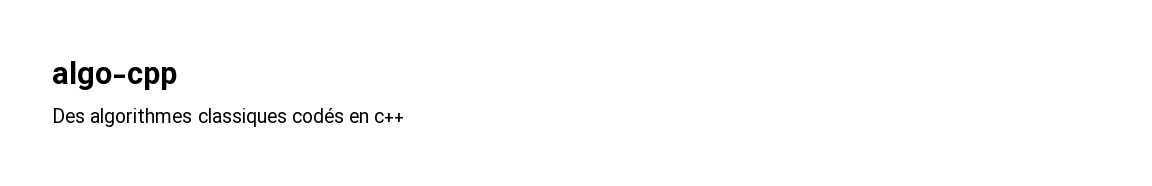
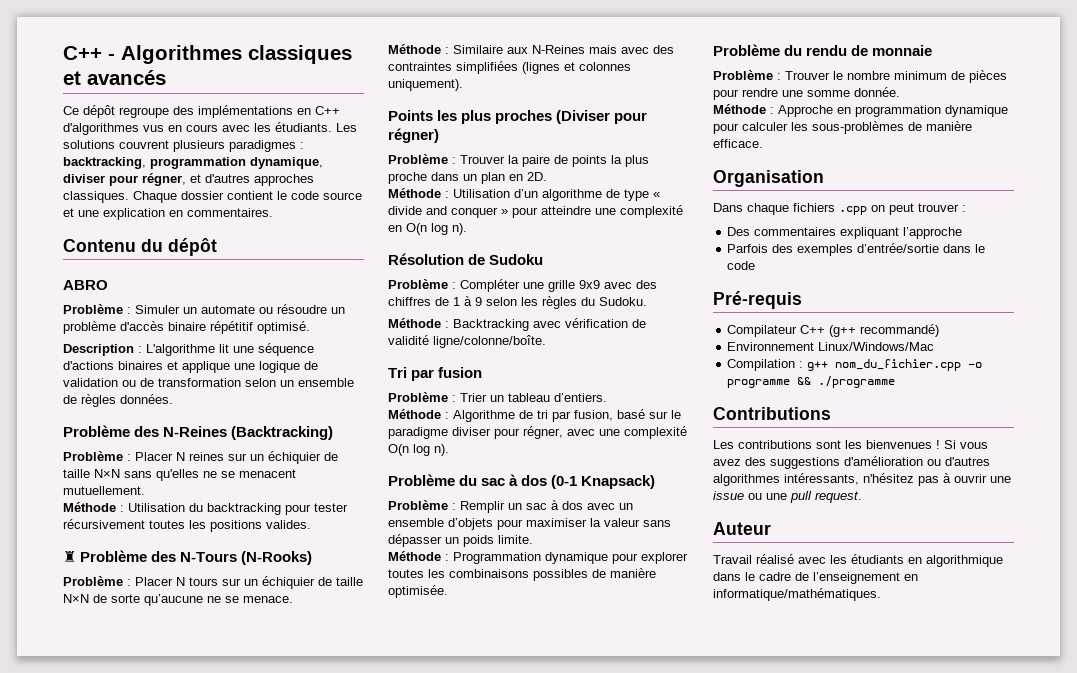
- algo-cpp
- Des algorithmes classiques codés en c++
+ C++ - Algorithmes classiques et avancés
+ Ce dépôt regroupe des implémentations en C++ d'algorithmes vus en cours avec les étudiants. Les solutions couvrent plusieurs paradigmes : backtracking, programmation dynamique, diviser pour régner, et d'autres approches classiques. Chaque dossier contient le code source et une explication en commentaires.
+ Contenu du dépôt
+ ABRO
+ Problème : Simuler un automate ou résoudre un problème d'accès binaire répétitif optimisé.
+ Description : L'algorithme lit une séquence d'actions binaires et applique une logique de validation ou de transformation selon un ensemble de règles données.
+ Problème des N-Reines (Backtracking)
+ Problème : Placer N reines sur un échiquier de taille N×N sans qu'elles ne se menacent mutuellement.
+ Méthode : Utilisation du backtracking pour tester récursivement toutes les positions valides.
+ ♜ Problème des N-Tours (N-Rooks)
+ Problème : Placer N tours sur un échiquier de taille N×N de sorte qu’aucune ne se menace.
+ Méthode : Similaire aux N-Reines mais avec des contraintes simplifiées (lignes et colonnes uniquement).
+ Points les plus proches (Diviser pour régner)
+ Problème : Trouver la paire de points la plus proche dans un plan en 2D.
+ Méthode : Utilisation d’un algorithme de type « divide and conquer » pour atteindre une complexité en O(n log n).
+ Résolution de Sudoku
+ Problème : Compléter une grille 9x9 avec des chiffres de 1 à 9 selon les règles du Sudoku.
+ Méthode : Backtracking avec vérification de validité ligne/colonne/boîte.
+ Tri par fusion
+ Problème : Trier un tableau d’entiers.
+ Méthode : Algorithme de tri par fusion, basé sur le paradigme diviser pour régner, avec une complexité O(n log n).
+ Problème du sac à dos (0-1 Knapsack)
+ Problème : Remplir un sac à dos avec un ensemble d’objets pour maximiser la valeur sans dépasser un poids limite.
+ Méthode : Programmation dynamique pour explorer toutes les combinaisons possibles de manière optimisée.
+ Problème du rendu de monnaie
+ Problème : Trouver le nombre minimum de pièces pour rendre une somme donnée.
+ Méthode : Approche en programmation dynamique pour calculer les sous-problèmes de manière efficace.
+ Organisation
+ Dans chaque fichiers .cpp on peut trouver :
+ Des commentaires expliquant l’approche
+ Parfois des exemples d’entrée/sortie dans le code
+ Pré-requis
+ Compilateur C++ (g++ recommandé)
+ Environnement Linux/Windows/Mac
+ Compilation : g++ nom_du_fichier.cpp -o programme && ./programme
+ Contributions
+ Les contributions sont les bienvenues ! Si vous avez des suggestions d'amélioration ou d'autres algorithmes intéressants, n'hésitez pas à ouvrir une issue ou une pull request.
+ Auteur
+ Travail réalisé avec les étudiants en algorithmique dans le cadre de l’enseignement en informatique/mathématiques.

